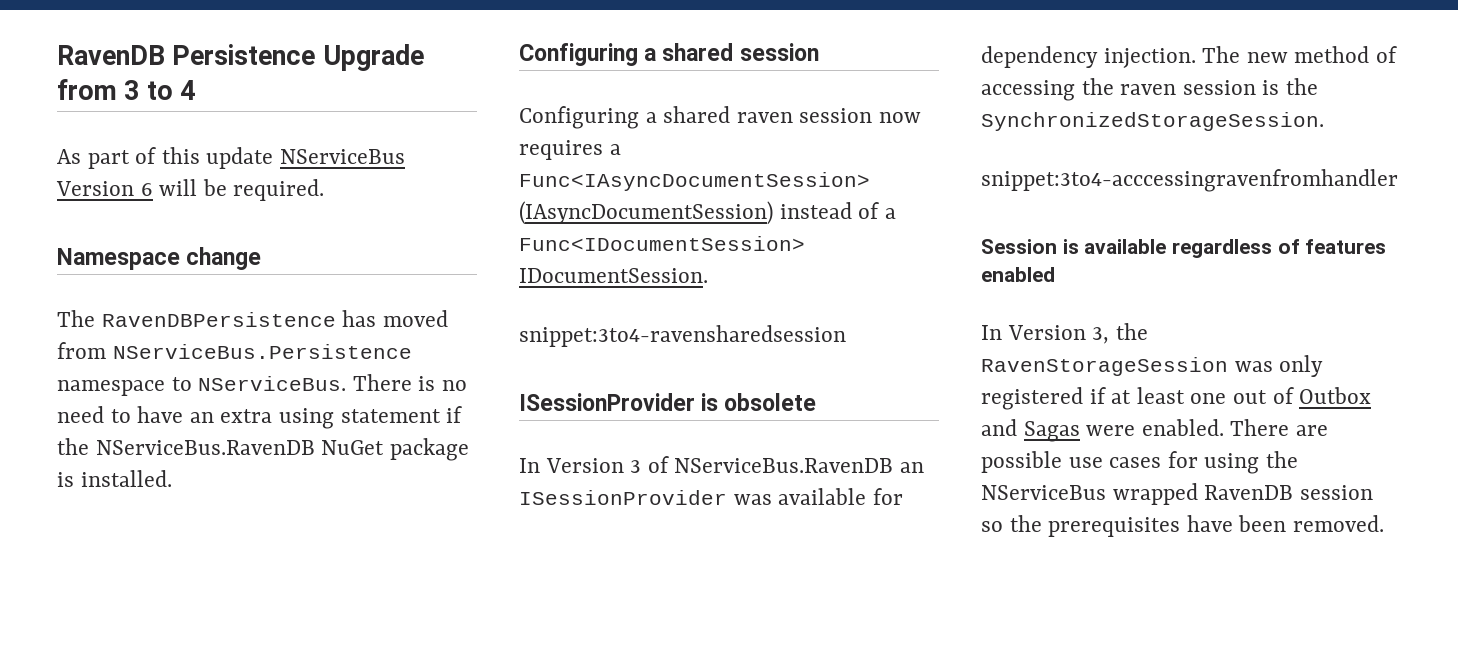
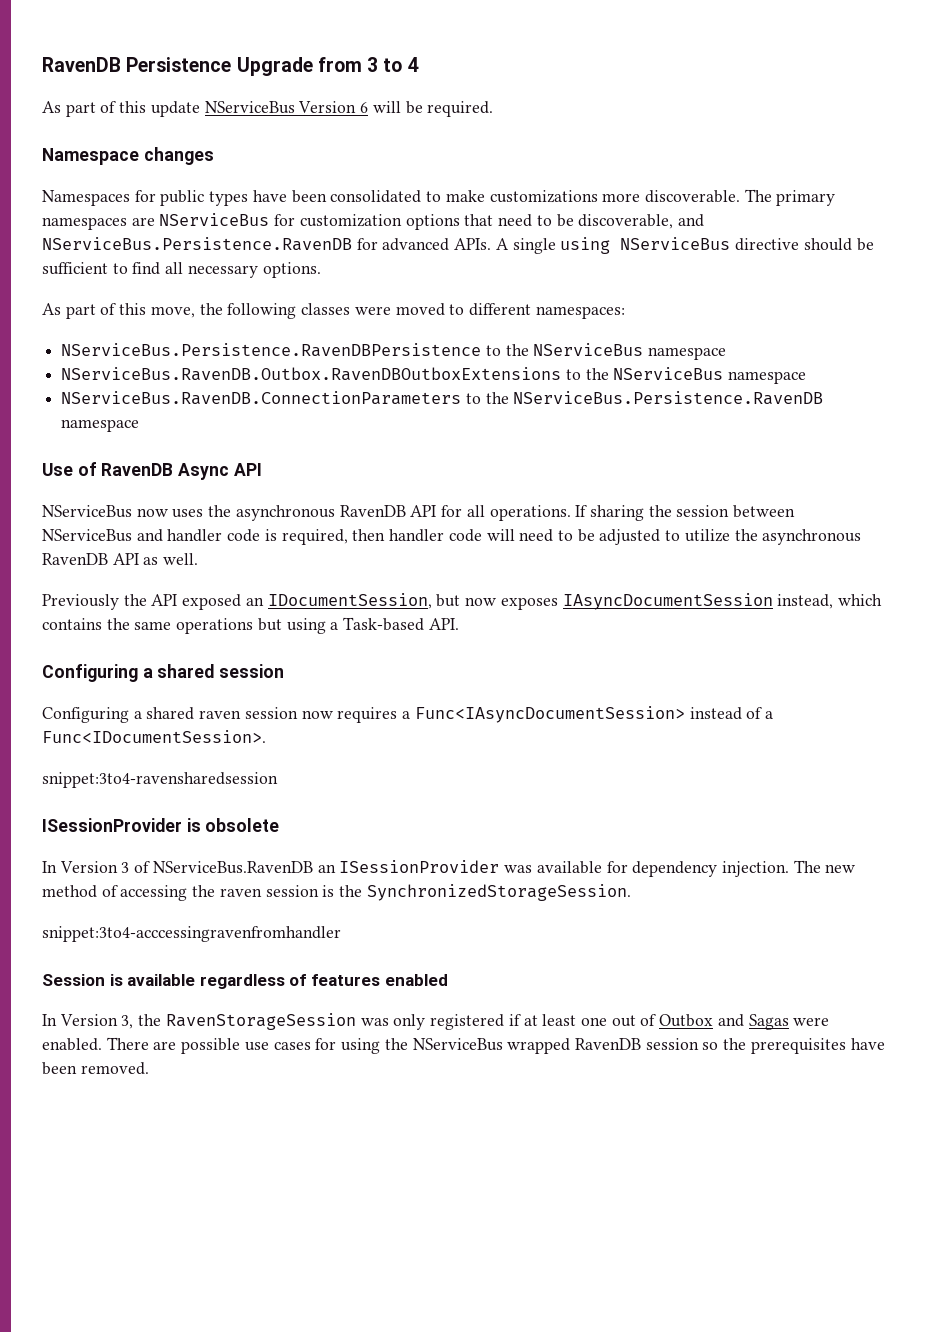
- Namespace change
- The RavenDBPersistence has moved from NServiceBus.Persistence namespace to NServiceBus. There is no need to have an extra using statement if the NServiceBus.RavenDB NuGet package is installed.
+ Namespace changes
+ Namespaces for public types have been consolidated to make customizations more discoverable. The primary namespaces are NServiceBus for customization options that need to be discoverable, and NServiceBus.Persistence.RavenDB for advanced APIs. A single using NServiceBus directive should be sufficient to find all necessary options.
+ As part of this move, the following classes were moved to different namespaces:
+ NServiceBus.Persistence.RavenDBPersistence to the NServiceBus namespace
+ NServiceBus.RavenDB.Outbox.RavenDBOutboxExtensions to the NServiceBus namespace
+ NServiceBus.RavenDB.ConnectionParameters to the NServiceBus.Persistence.RavenDB namespace
+ Use of RavenDB Async API
+ NServiceBus now uses the asynchronous RavenDB API for all operations. If sharing the session between NServiceBus and handler code is required, then handler code will need to be adjusted to utilize the asynchronous RavenDB API as well.
+ Previously the API exposed an IDocumentSession, but now exposes IAsyncDocumentSession instead, which contains the same operations but using a Task-based API.
- Configuring a shared raven session now requires a Func<IAsyncDocumentSession> (IAsyncDocumentSession) instead of a Func<IDocumentSession> IDocumentSession.
+ Configuring a shared raven session now requires a Func<IAsyncDocumentSession> instead of a Func<IDocumentSession>.

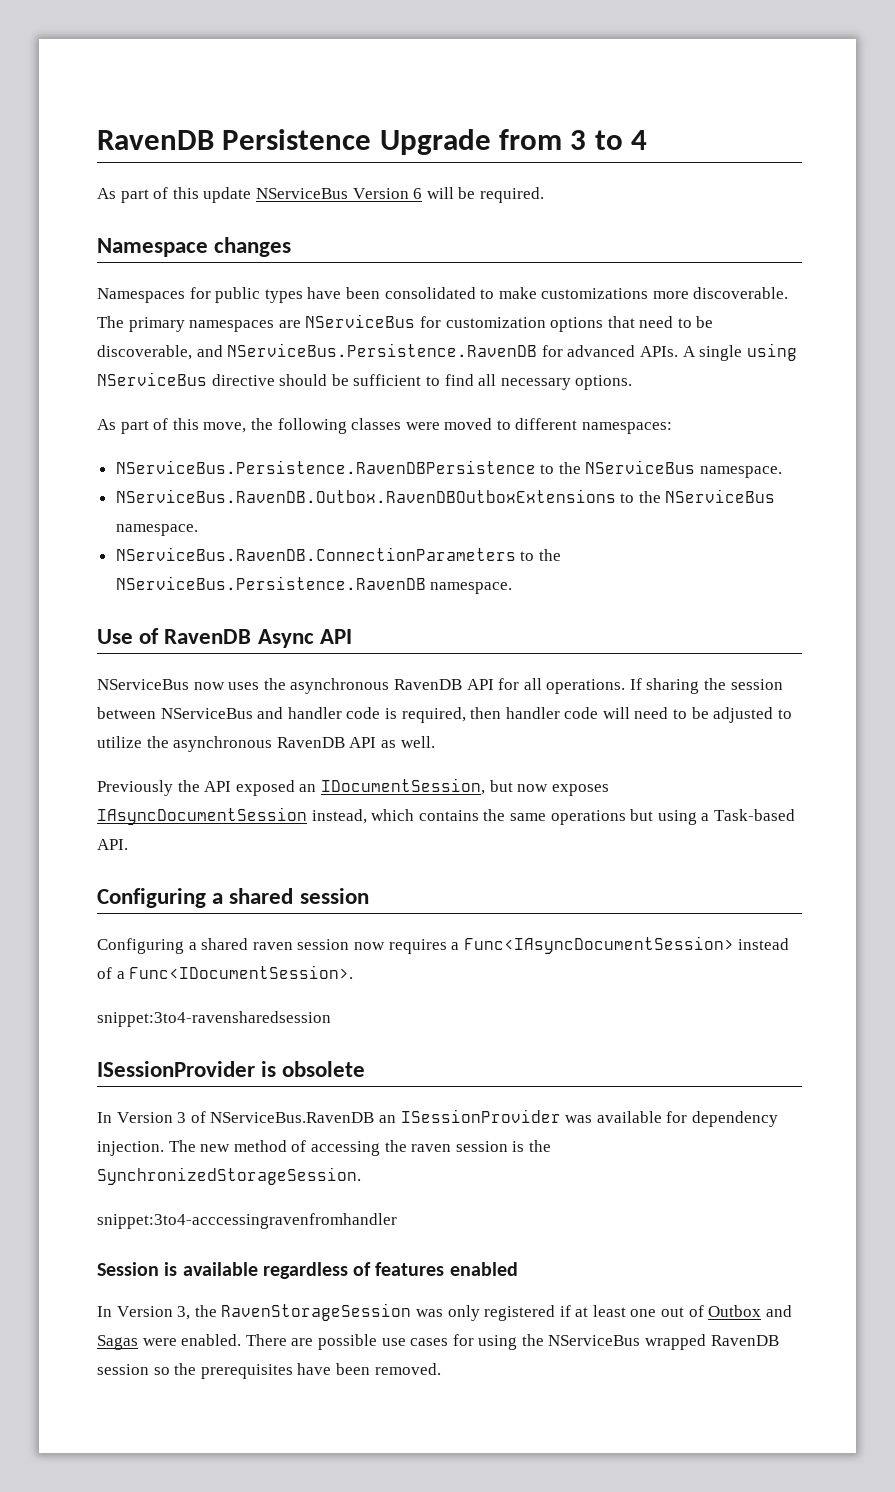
- NServiceBus.Persistence.RavenDBPersistence to the NServiceBus namespace
+ NServiceBus.Persistence.RavenDBPersistence to the NServiceBus namespace.
- NServiceBus.RavenDB.Outbox.RavenDBOutboxExtensions to the NServiceBus namespace
+ NServiceBus.RavenDB.Outbox.RavenDBOutboxExtensions to the NServiceBus namespace.
- NServiceBus.RavenDB.ConnectionParameters to the NServiceBus.Persistence.RavenDB namespace
+ NServiceBus.RavenDB.ConnectionParameters to the NServiceBus.Persistence.RavenDB namespace.

